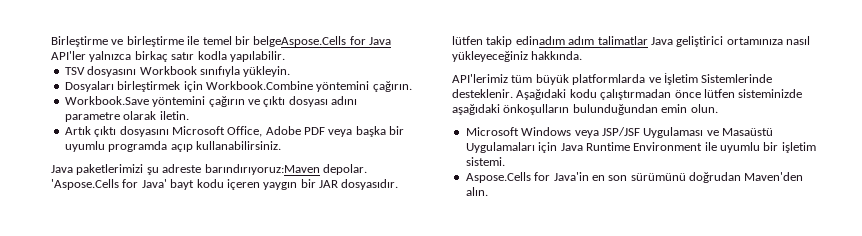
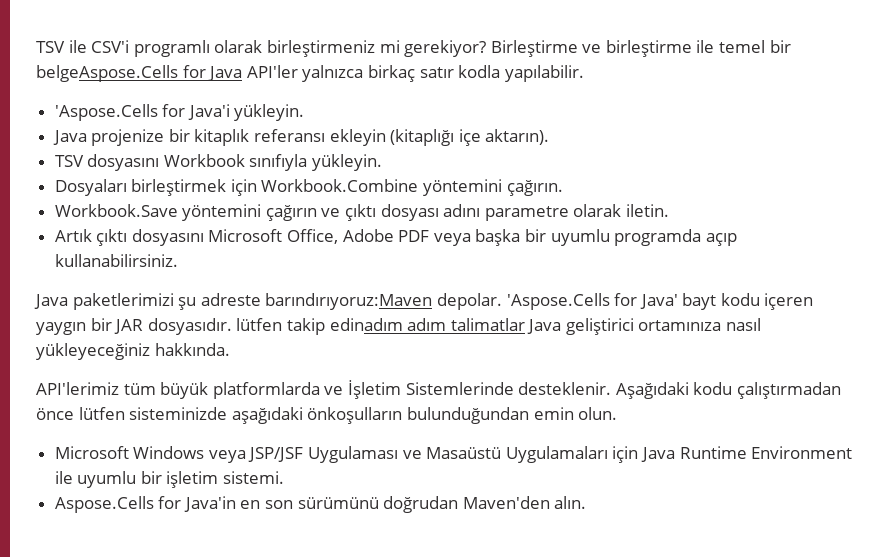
+ TSV ile CSV'i programlı olarak birleştirmeniz mi gerekiyor?
+ 'Aspose.Cells for Java'i yükleyin.
+ Java projenize bir kitaplık referansı ekleyin (kitaplığı içe aktarın).

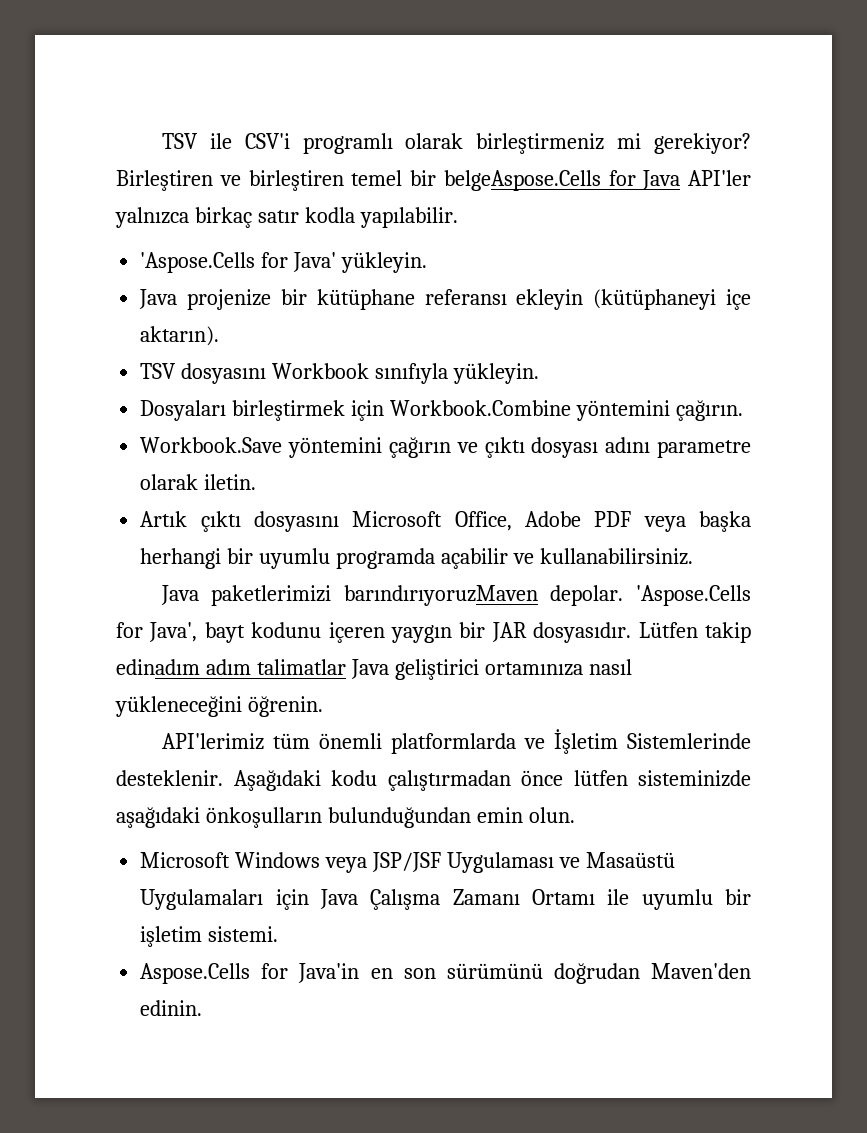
- Birleştirme ve birleştirme ile temel bir belgeAspose.Cells for Java API'ler yalnızca birkaç satır kodla yapılabilir.
+ Birleştiren ve birleştiren temel bir belgeAspose.Cells for Java API'ler yalnızca birkaç satır kodla yapılabilir.
- 'Aspose.Cells for Java'i yükleyin.
+ 'Aspose.Cells for Java' yükleyin.
- Java projenize bir kitaplık referansı ekleyin (kitaplığı içe aktarın).
+ Java projenize bir kütüphane referansı ekleyin (kütüphaneyi içe aktarın).
- Artık çıktı dosyasını Microsoft Office, Adobe PDF veya başka bir uyumlu programda açıp kullanabilirsiniz.
+ Artık çıktı dosyasını Microsoft Office, Adobe PDF veya başka herhangi bir uyumlu programda açabilir ve kullanabilirsiniz.
- Java paketlerimizi şu adreste barındırıyoruz:Maven depolar. 'Aspose.Cells for Java' bayt kodu içeren yaygın bir JAR dosyasıdır. lütfen takip edinadım adım talimatlar Java geliştirici ortamınıza nasıl yükleyeceğiniz hakkında.
+ Java paketlerimizi barındırıyoruzMaven depolar. 'Aspose.Cells for Java', bayt kodunu içeren yaygın bir JAR dosyasıdır. Lütfen takip edinadım adım talimatlar Java geliştirici ortamınıza nasıl yükleneceğini öğrenin.
- API'lerimiz tüm büyük platformlarda ve İşletim Sistemlerinde desteklenir.
+ API'lerimiz tüm önemli platformlarda ve İşletim Sistemlerinde desteklenir.
- Microsoft Windows veya JSP/JSF Uygulaması ve Masaüstü Uygulamaları için Java Runtime Environment ile uyumlu bir işletim sistemi.
+ Microsoft Windows veya JSP/JSF Uygulaması ve Masaüstü Uygulamaları için Java Çalışma Zamanı Ortamı ile uyumlu bir işletim sistemi.
- Aspose.Cells for Java'in en son sürümünü doğrudan Maven'den alın.
+ Aspose.Cells for Java'in en son sürümünü doğrudan Maven'den edinin.

